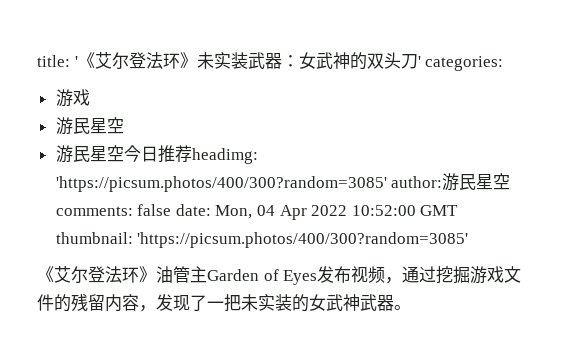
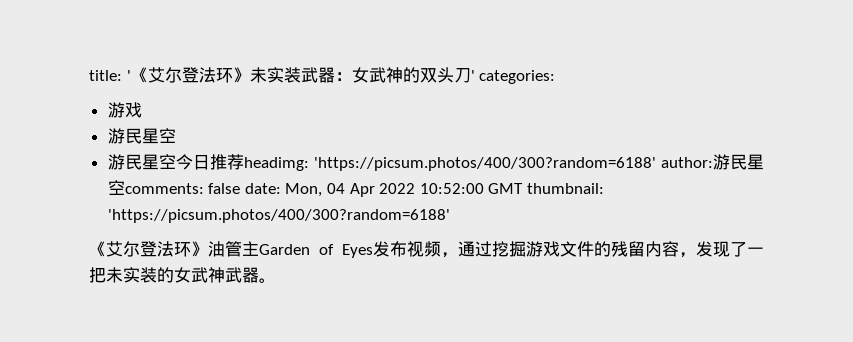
- 游民星空今日推荐headimg: 'https://picsum.photos/400/300?random=3085' author:游民星空comments: false date: Mon, 04 Apr 2022 10:52:00 GMT thumbnail: 'https://picsum.photos/400/300?random=3085'
+ 游民星空今日推荐headimg: 'https://picsum.photos/400/300?random=6188' author:游民星空comments: false date: Mon, 04 Apr 2022 10:52:00 GMT thumbnail: 'https://picsum.photos/400/300?random=6188'

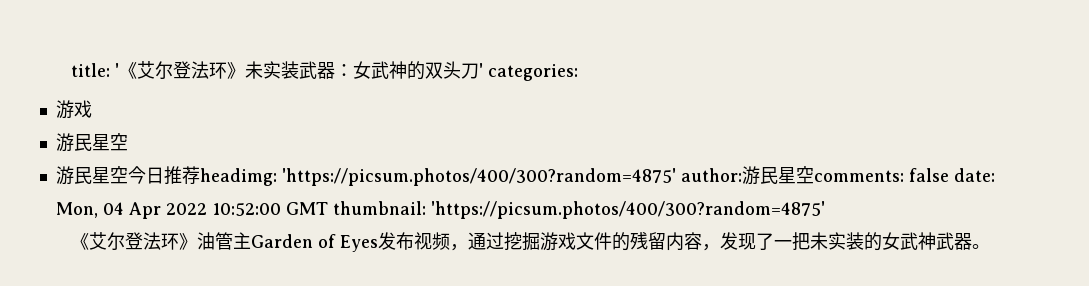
- 游民星空今日推荐headimg: 'https://picsum.photos/400/300?random=6188' author:游民星空comments: false date: Mon, 04 Apr 2022 10:52:00 GMT thumbnail: 'https://picsum.photos/400/300?random=6188'
+ 游民星空今日推荐headimg: 'https://picsum.photos/400/300?random=4875' author:游民星空comments: false date: Mon, 04 Apr 2022 10:52:00 GMT thumbnail: 'https://picsum.photos/400/300?random=4875'

